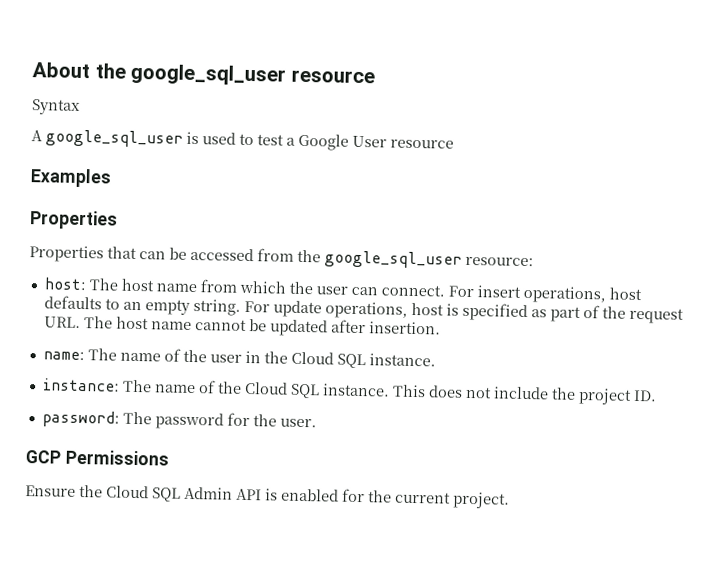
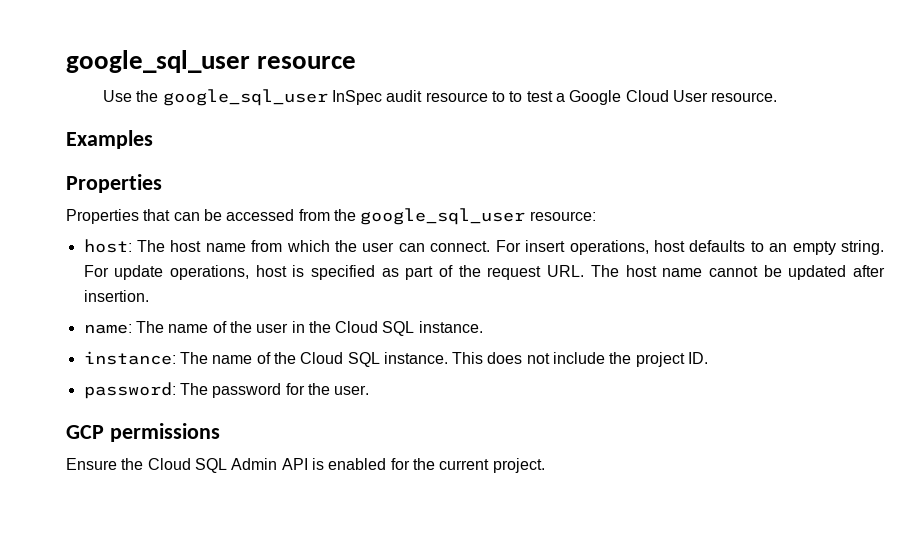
- About the google_sql_user resource
+ google_sql_user resource
- Syntax
- A google_sql_user is used to test a Google User resource
+ Use the google_sql_user InSpec audit resource to to test a Google Cloud User resource.
- GCP Permissions
+ GCP permissions

